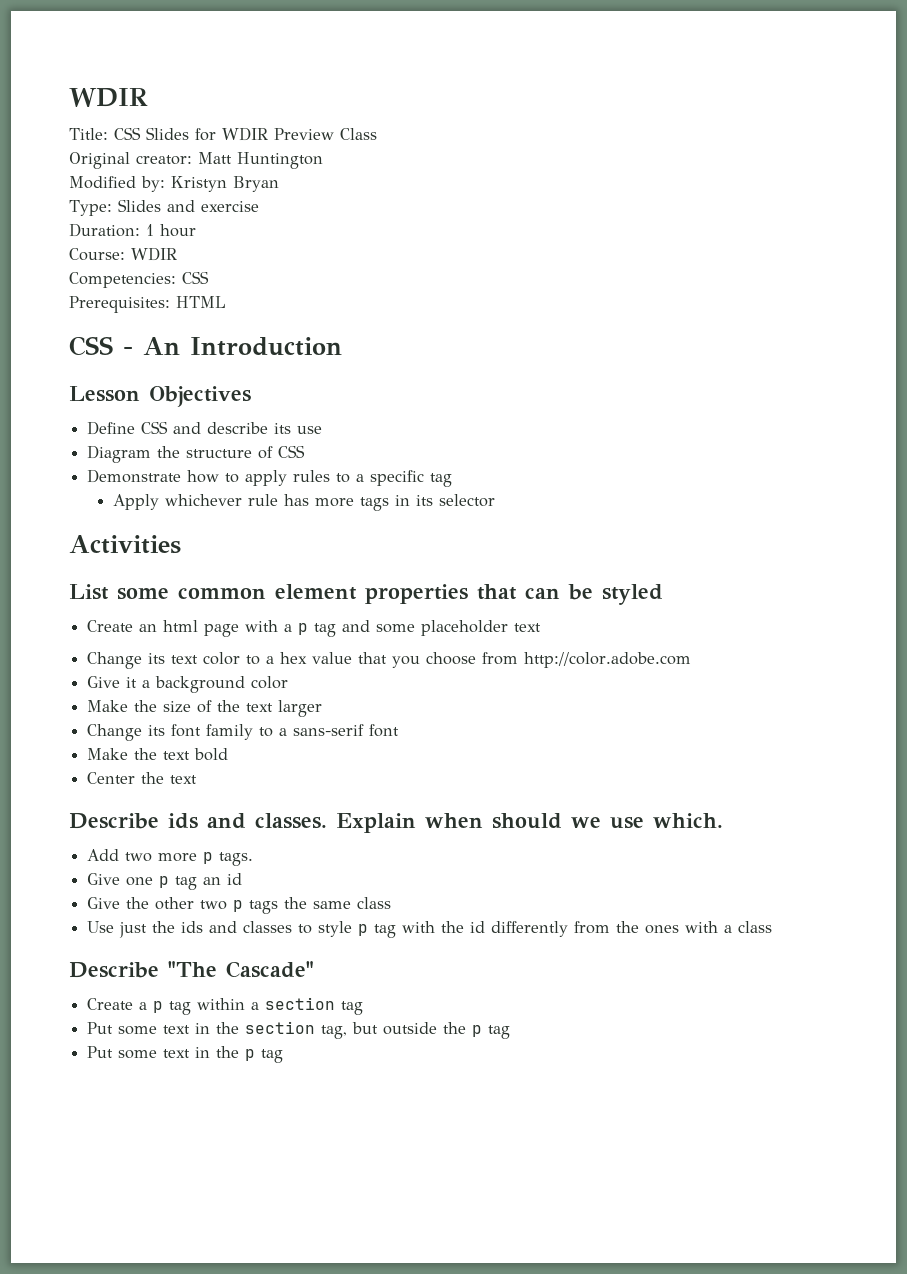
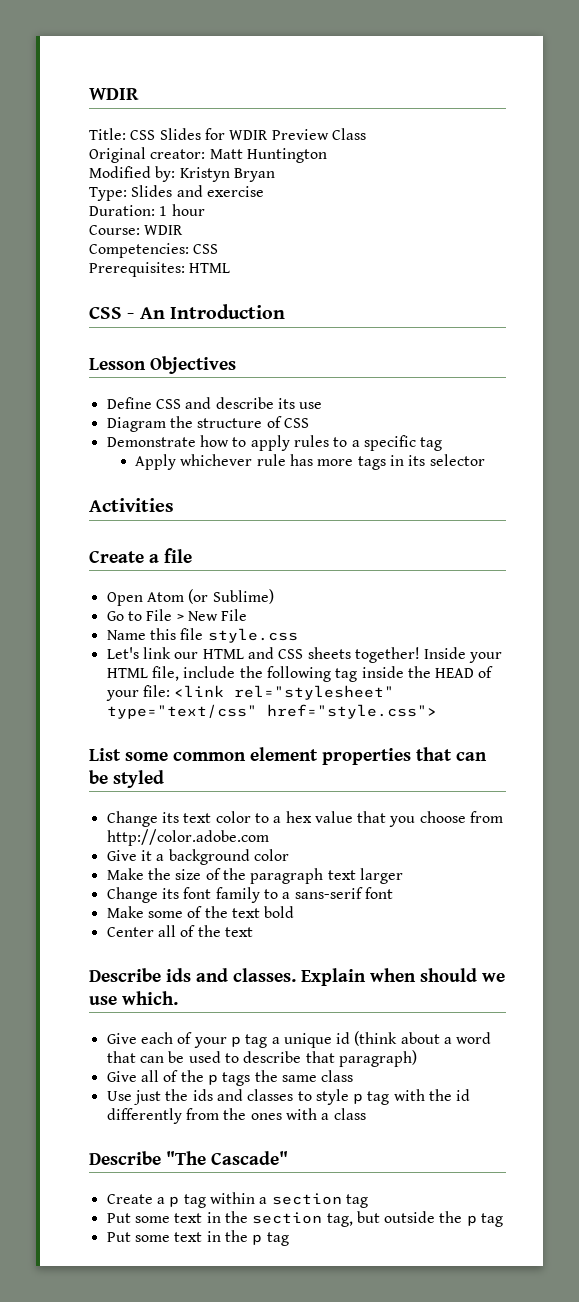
+ Create a file
+ Open Atom (or Sublime)
+ Go to File > New File
+ Name this file style.css
+ Let's link our HTML and CSS sheets together! Inside your HTML file, include the following tag inside the HEAD of your file: <link rel="stylesheet" type="text/css" href="style.css">
- Create an html page with a p tag and some placeholder text
- Make the size of the text larger
+ Make the size of the paragraph text larger
- Make the text bold
+ Make some of the text bold
- Center the text
+ Center all of the text
- Add two more p tags.
- Give one p tag an id
- Give the other two p tags the same class
+ Give each of your p tag a unique id (think about a word that can be used to describe that paragraph)
+ Give all of the p tags the same class

